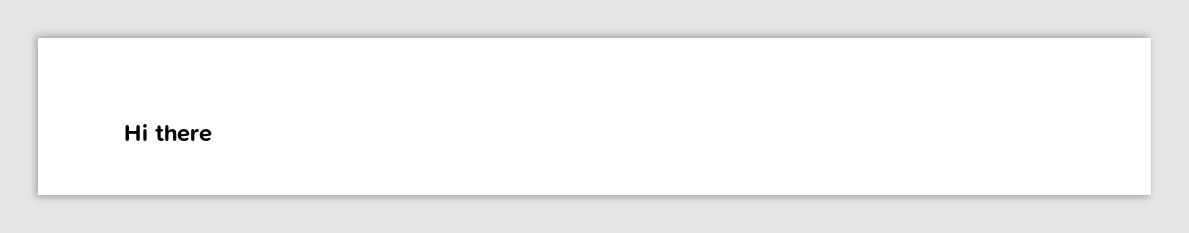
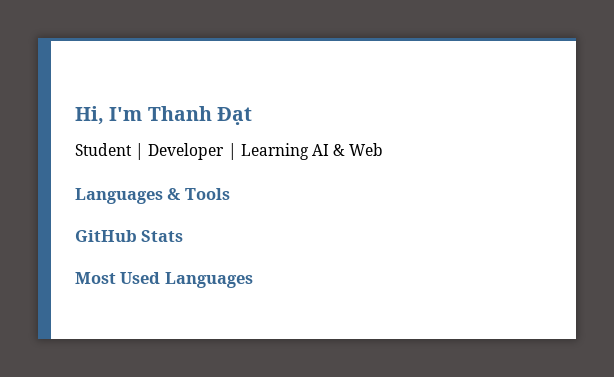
- Hi there
+ Hi, I'm Thanh Đạt
+ Student | Developer | Learning AI & Web
+ Languages & Tools
+ GitHub Stats
+ Most Used Languages

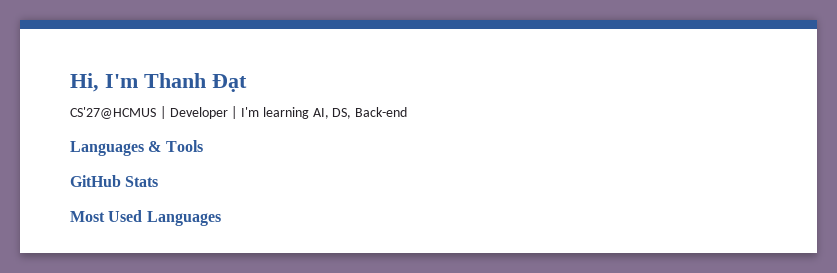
- Student | Developer | Learning AI & Web
+ CS'27@HCMUS | Developer | I'm learning AI, DS, Back-end

